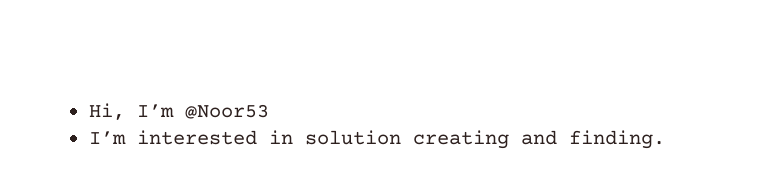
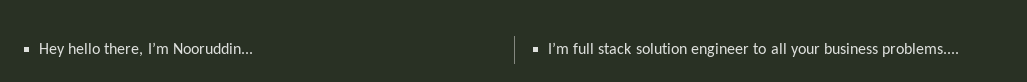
- Hi, I’m @Noor53
- I’m interested in solution creating and finding.
+ Hey hello there, I’m Nooruddin...
+ I’m full stack solution engineer to all your business problems....

